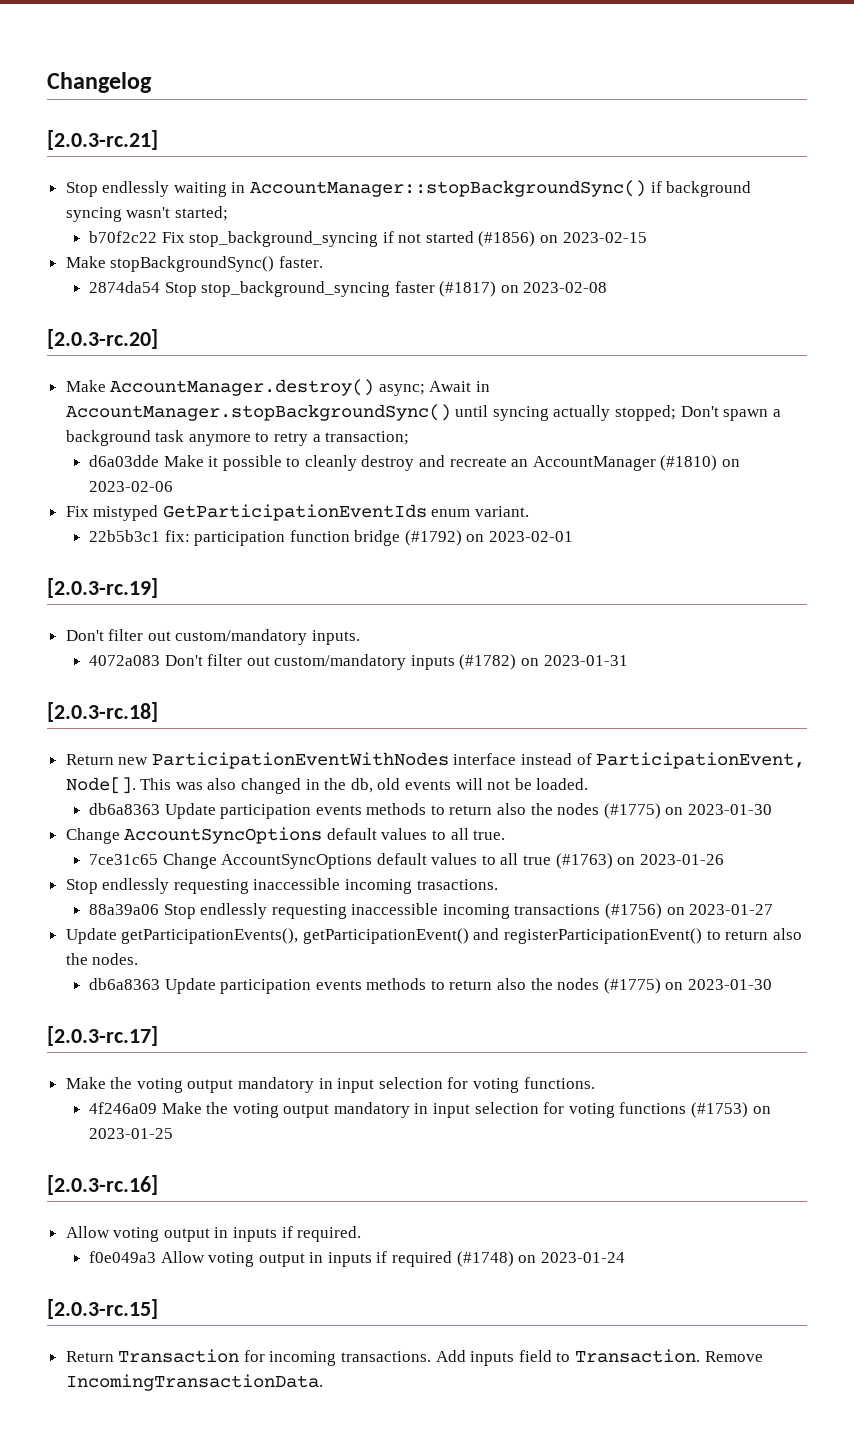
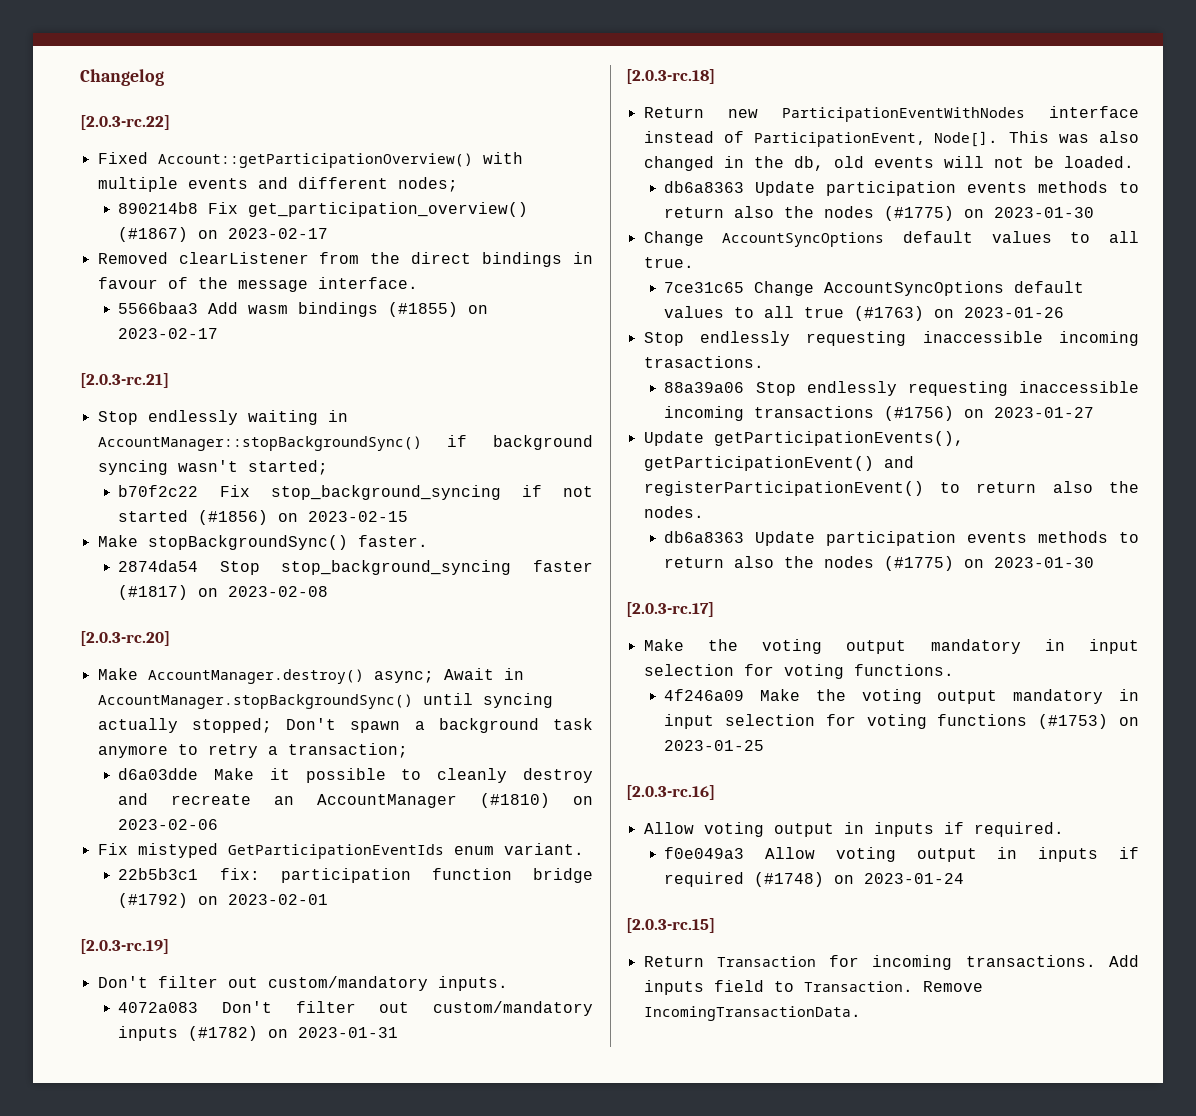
+ [2.0.3-rc.22]
+ Fixed Account::getParticipationOverview() with multiple events and different nodes;
+ 890214b8 Fix get_participation_overview() (#1867) on 2023-02-17
+ Removed clearListener from the direct bindings in favour of the message interface.
+ 5566baa3 Add wasm bindings (#1855) on 2023-02-17

